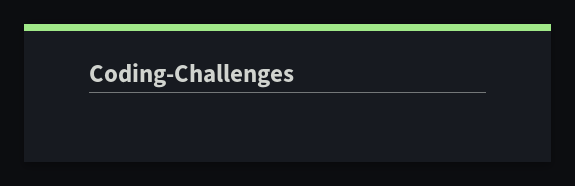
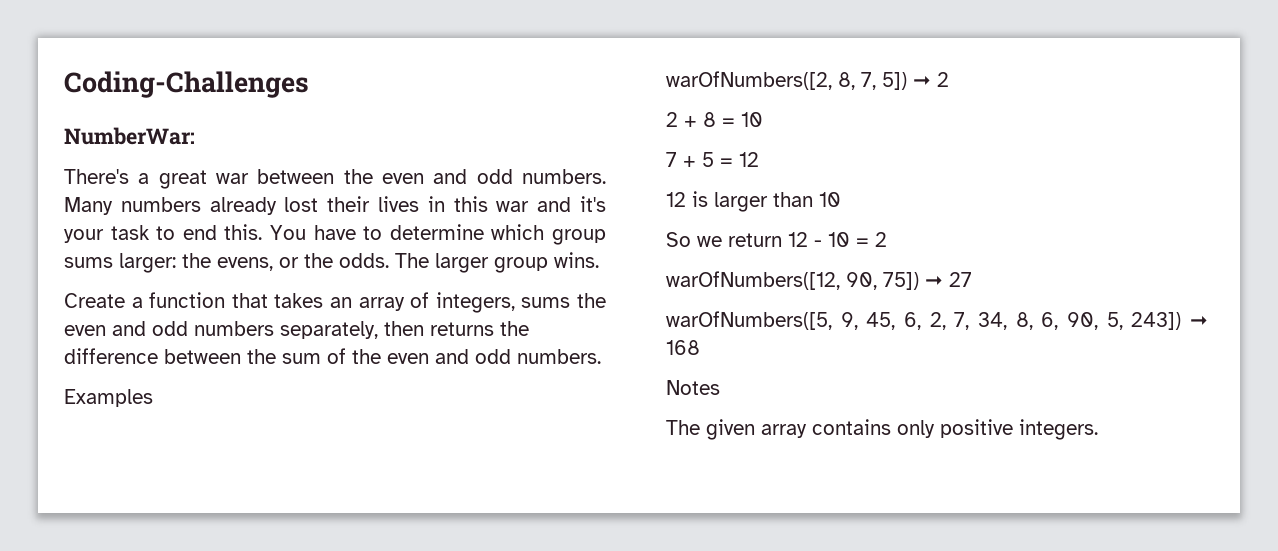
+ NumberWar:
+ There's a great war between the even and odd numbers. Many numbers already lost their lives in this war and it's your task to end this. You have to determine which group sums larger: the evens, or the odds. The larger group wins.
+ Create a function that takes an array of integers, sums the even and odd numbers separately, then returns the difference between the sum of the even and odd numbers.
+ Examples
+ warOfNumbers([2, 8, 7, 5]) ➞ 2
+ 2 + 8 = 10
+ 7 + 5 = 12
+ 12 is larger than 10
+ So we return 12 - 10 = 2
+ warOfNumbers([12, 90, 75]) ➞ 27
+ warOfNumbers([5, 9, 45, 6, 2, 7, 34, 8, 6, 90, 5, 243]) ➞ 168
+ Notes
+ The given array contains only positive integers.

